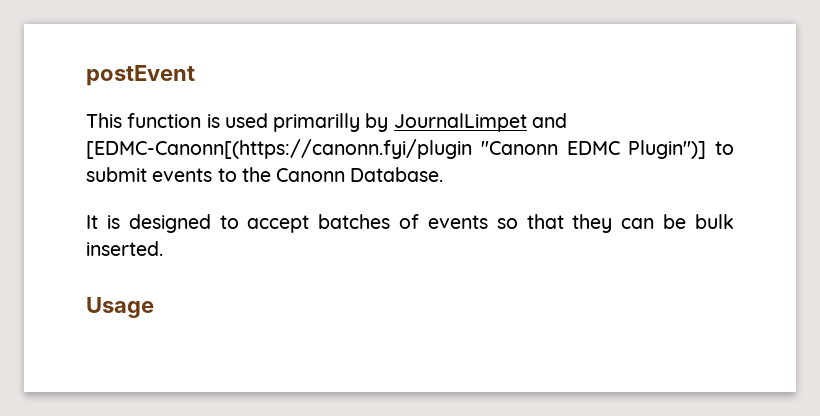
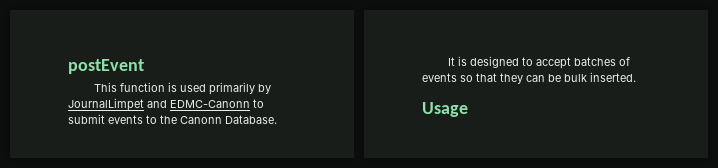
- This function is used primarilly by JournalLimpet and [EDMC-Canonn[(https://canonn.fyi/plugin "Canonn EDMC Plugin")] to submit events to the Canonn Database.
+ This function is used primarily by JournalLimpet and EDMC-Canonn to submit events to the Canonn Database.

